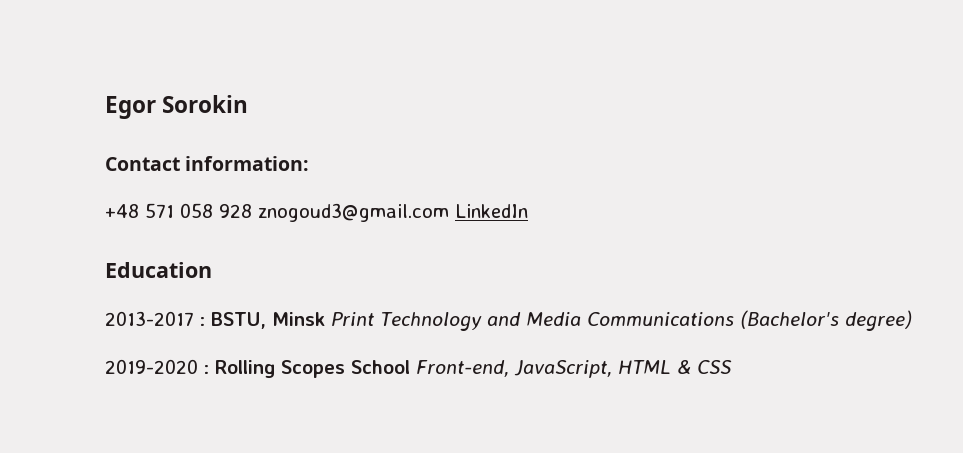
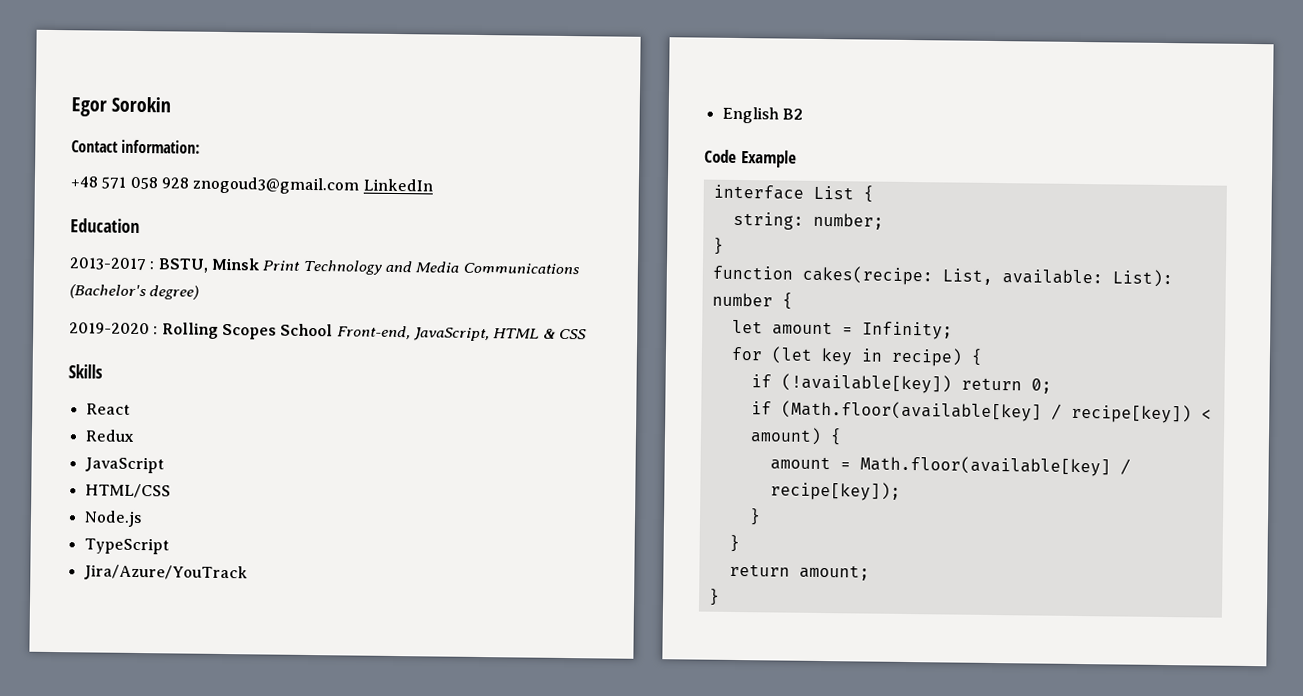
+ Skills
+ React
+ Redux
+ JavaScript
+ HTML/CSS
+ Node.js
+ TypeScript
+ Jira/Azure/YouTrack
+ English B2
+ Code Example
+ interface List {
+ string: number;
+ }
+ function cakes(recipe: List, available: List): number {
+ let amount = Infinity;
+ for (let key in recipe) {
+ if (!available[key]) return 0;
+ if (Math.floor(available[key] / recipe[key]) < amount) {
+ amount = Math.floor(available[key] / recipe[key]);
+ }
+ }
+ return amount;
+ }

